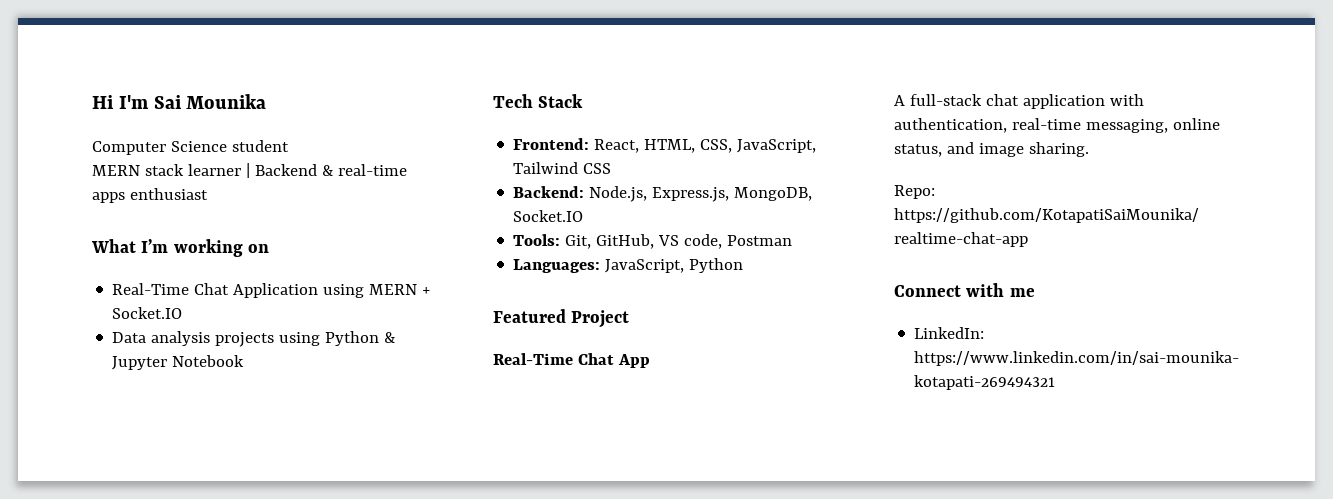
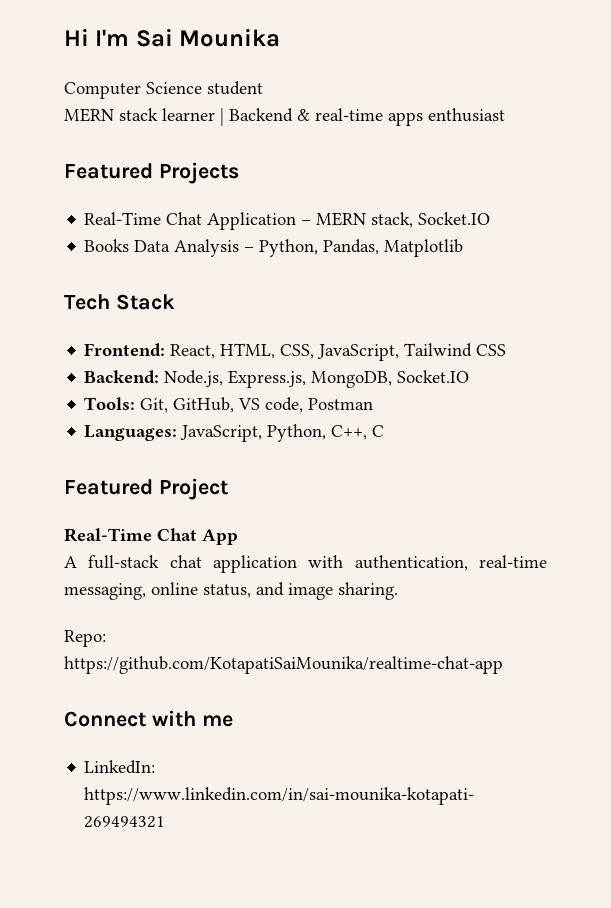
- What I’m working on
+ Featured Projects
- Real-Time Chat Application using MERN + Socket.IO
- Data analysis projects using Python & Jupyter Notebook
+ Real-Time Chat Application – MERN stack, Socket.IO
+ Books Data Analysis – Python, Pandas, Matplotlib
- Languages: JavaScript, Python
+ Languages: JavaScript, Python, C++, C

